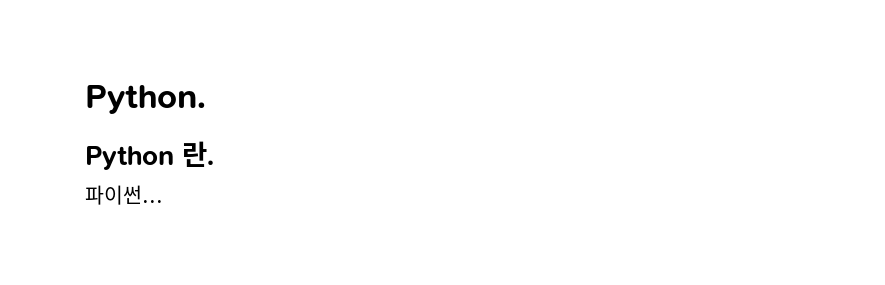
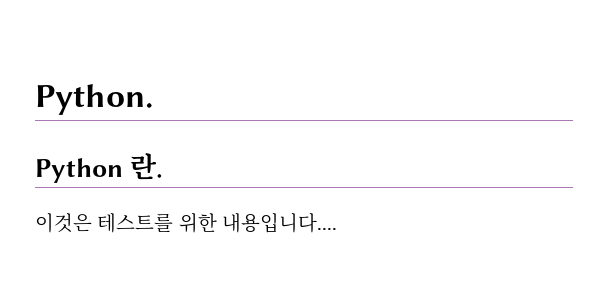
- 파이썬...
+ 이것은 테스트를 위한 내용입니다....

